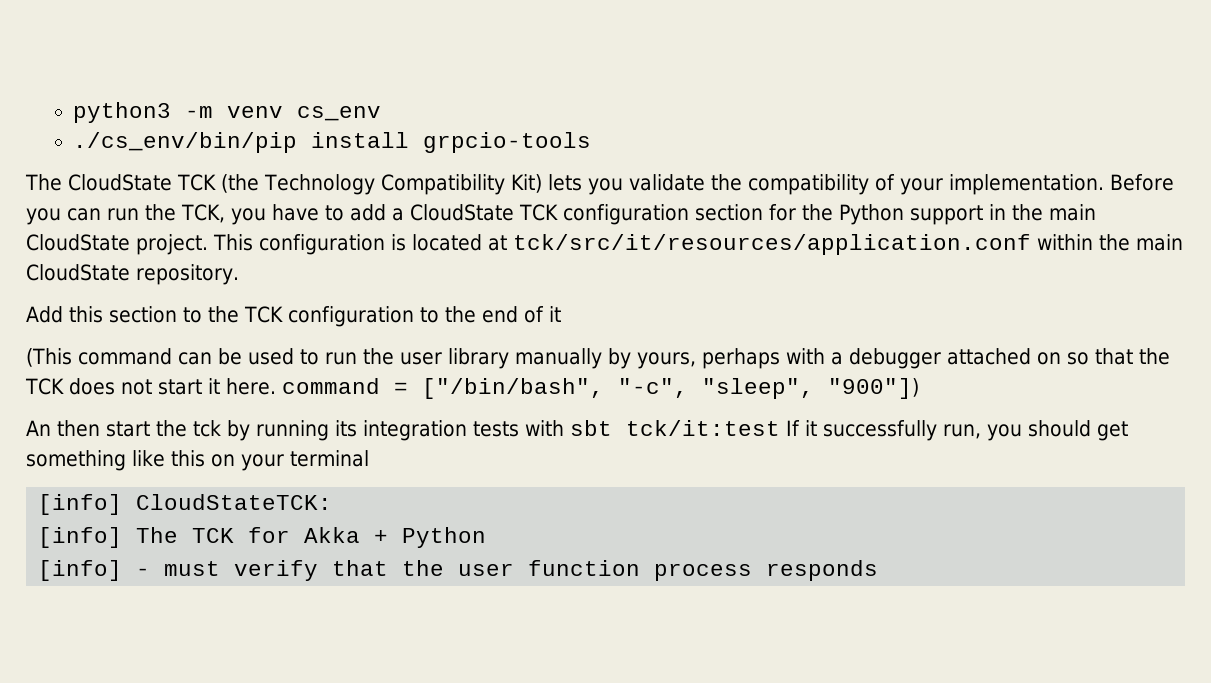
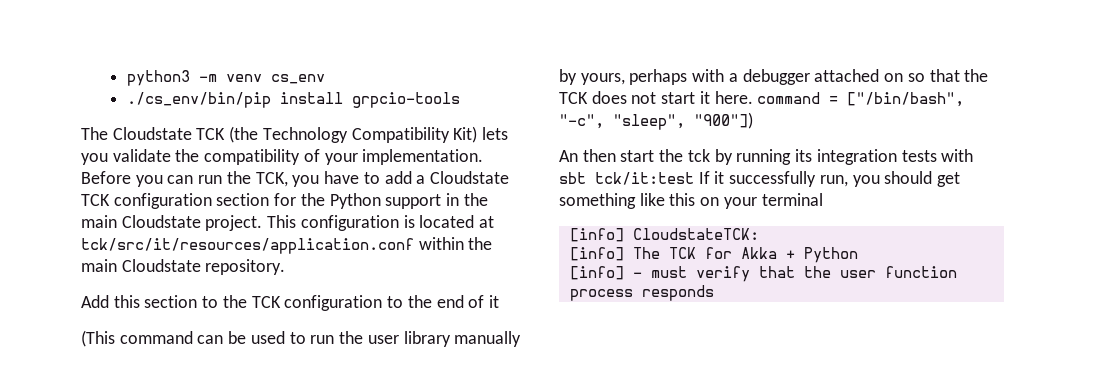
- The CloudState TCK (the Technology Compatibility Kit) lets you validate the compatibility of your implementation.
+ The Cloudstate TCK (the Technology Compatibility Kit) lets you validate the compatibility of your implementation.
- Before you can run the TCK, you have to add a CloudState TCK configuration section for the Python support in the main CloudState project.
+ Before you can run the TCK, you have to add a Cloudstate TCK configuration section for the Python support in the main Cloudstate project.
- This configuration is located at tck/src/it/resources/application.conf within the main CloudState repository.
+ This configuration is located at tck/src/it/resources/application.conf within the main Cloudstate repository.
- [info] CloudStateTCK:
+ [info] CloudstateTCK:

